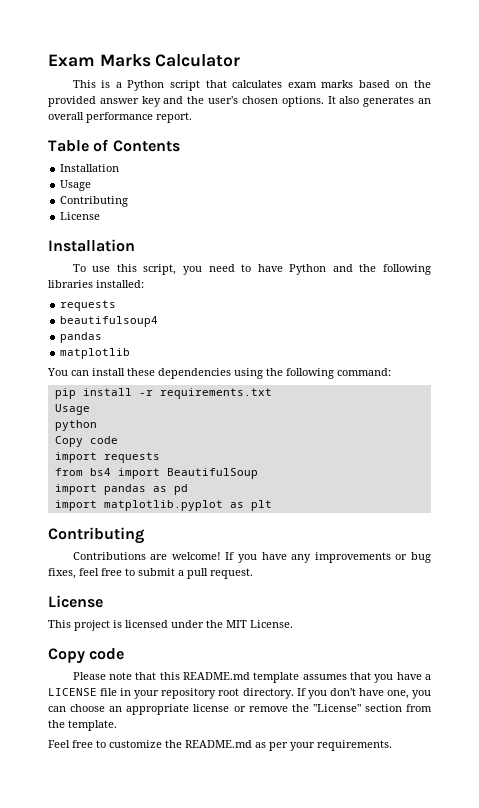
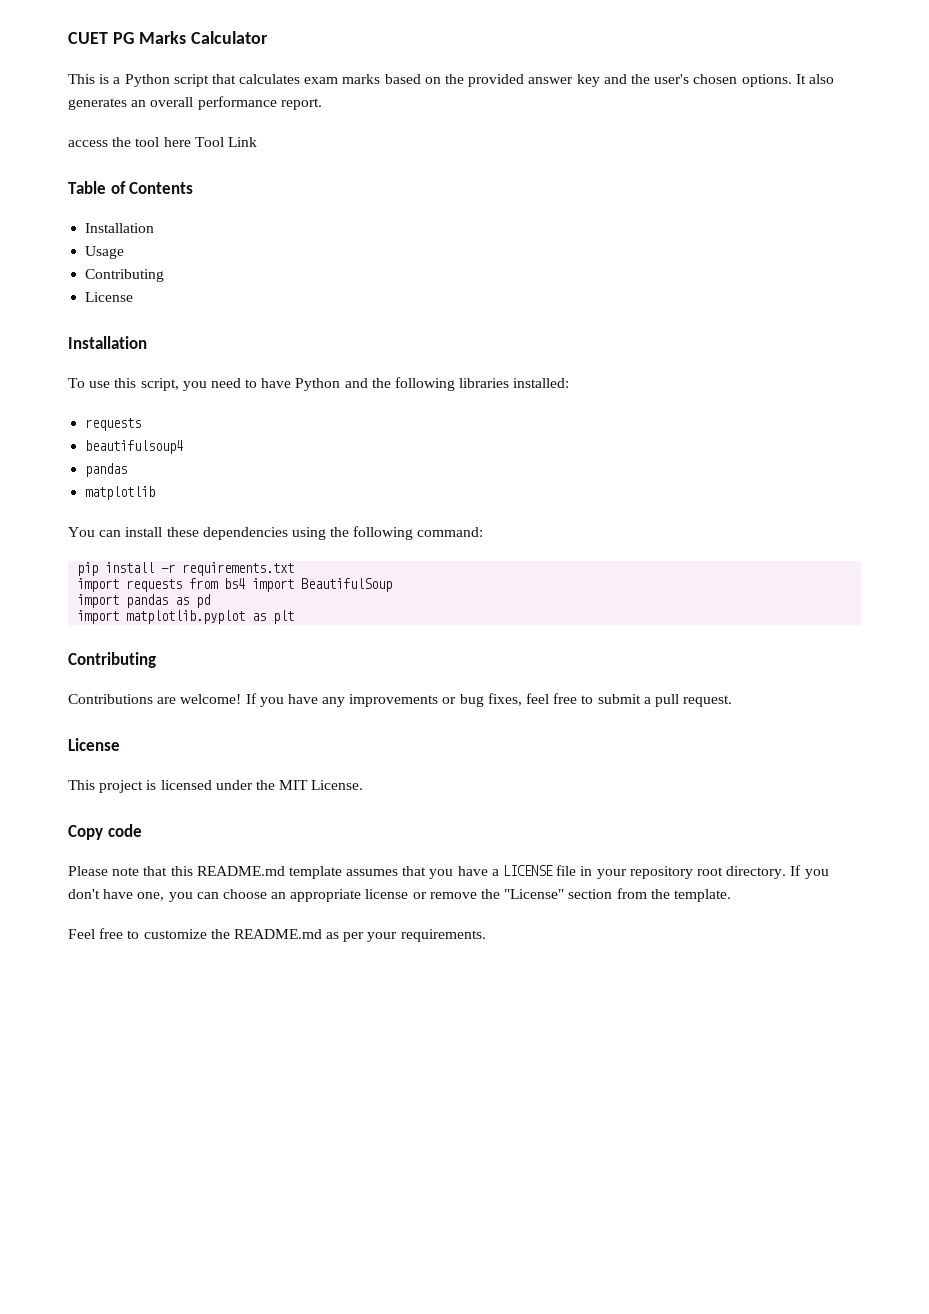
- Exam Marks Calculator
+ CUET PG Marks Calculator
+ access the tool here Tool Link
  pip install -r requirements.txt
- Usage
- python
- Copy code
- import requests
- from bs4 import BeautifulSoup
+ import requests from bs4 import BeautifulSoup

